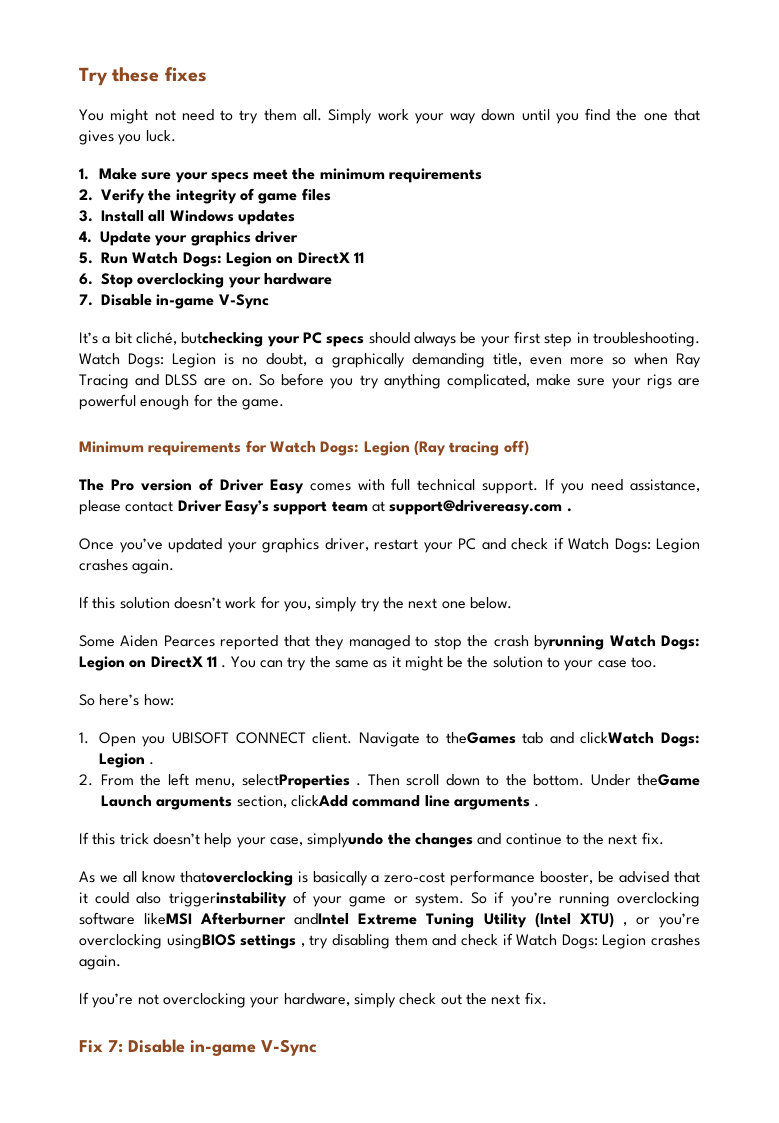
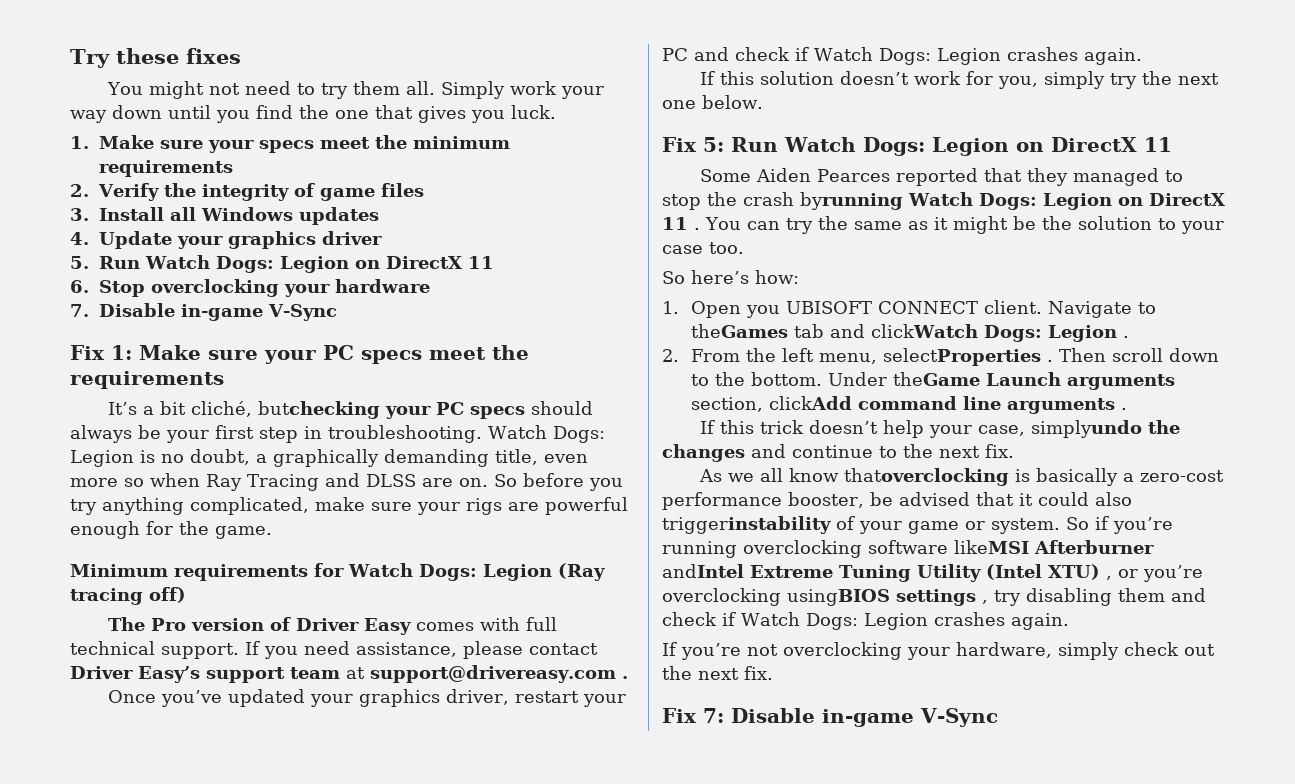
+ Fix 1: Make sure your PC specs meet the requirements
+ Fix 5: Run Watch Dogs: Legion on DirectX 11

